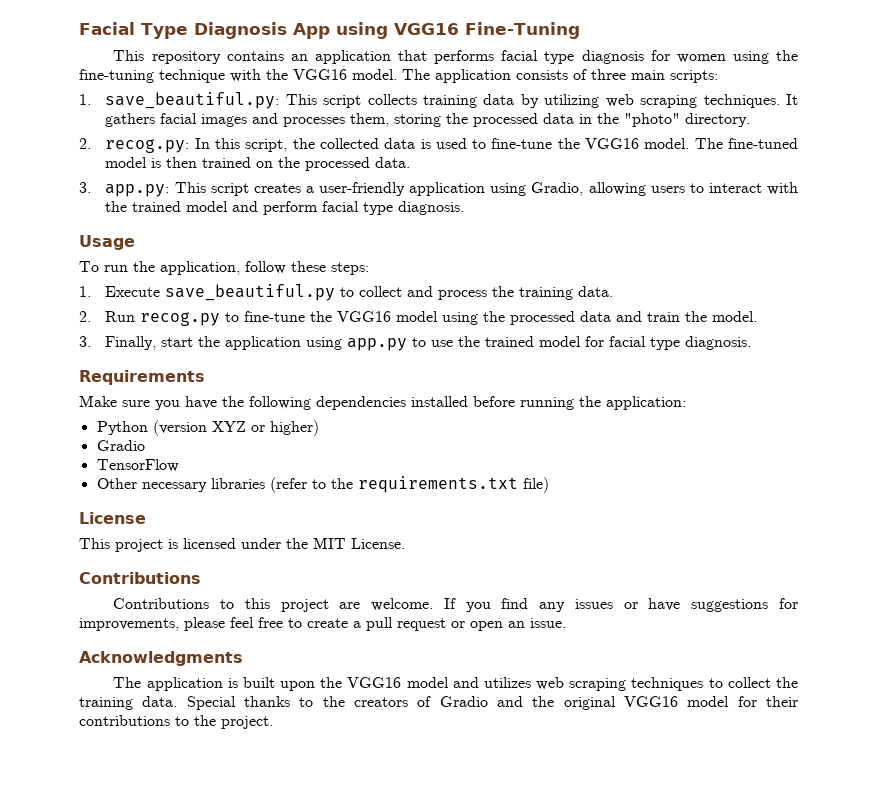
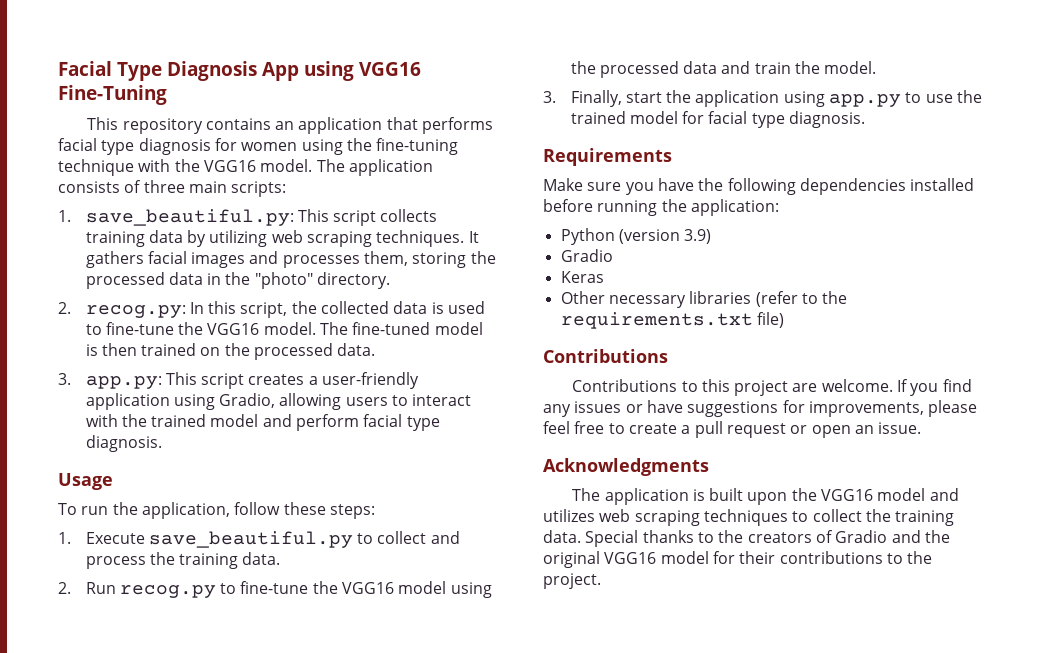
- Python (version XYZ or higher)
+ Python (version 3.9)
- TensorFlow
+ Keras
- License
- This project is licensed under the MIT License.

